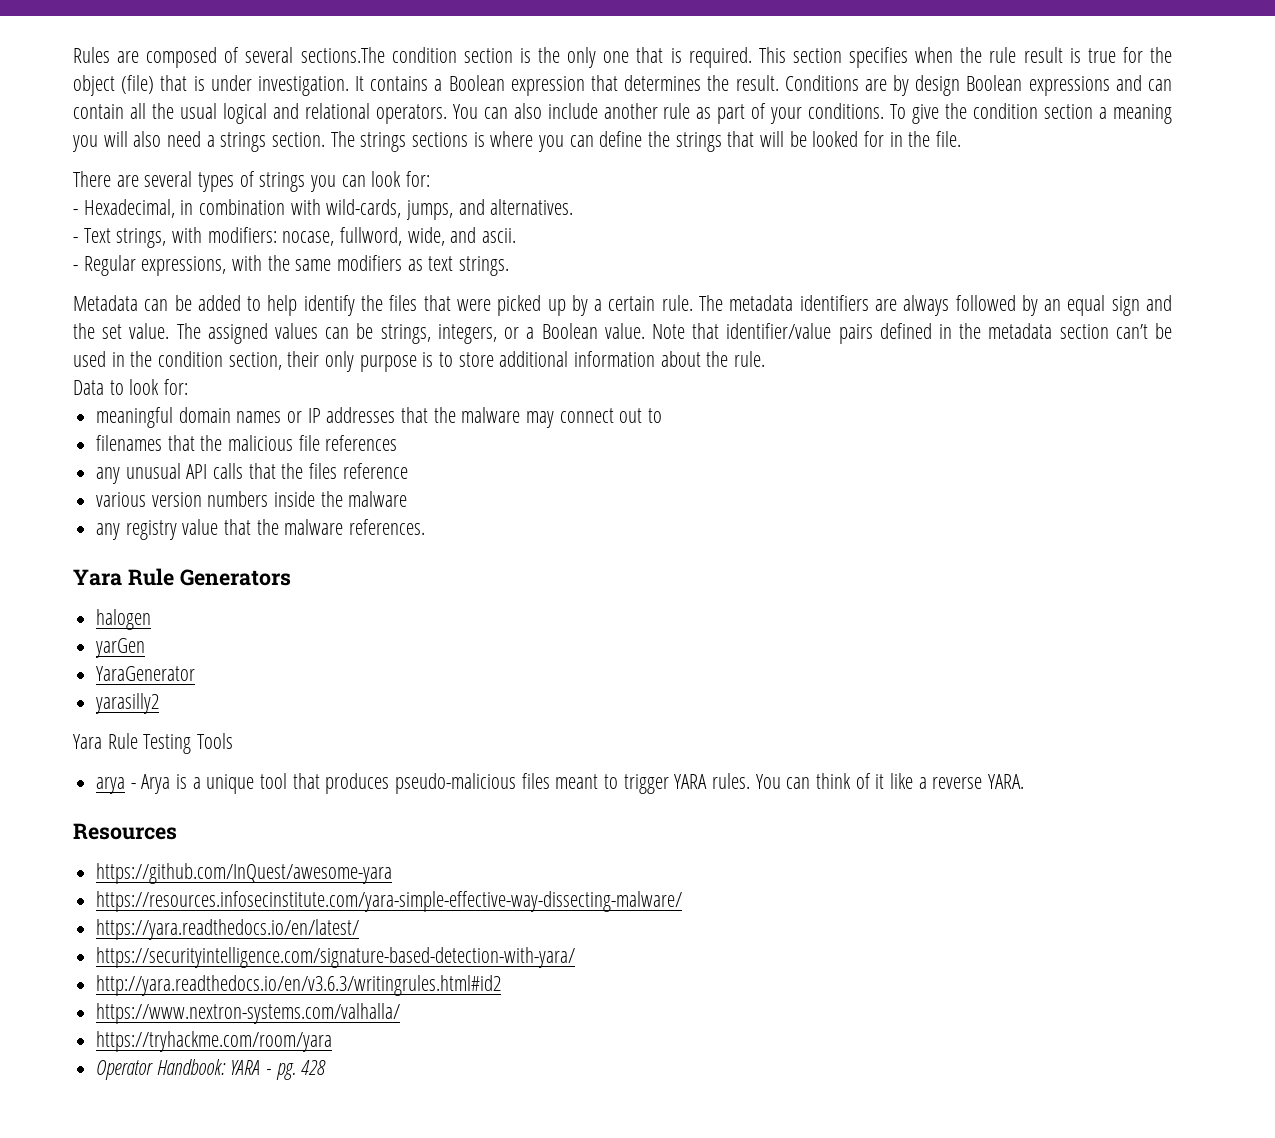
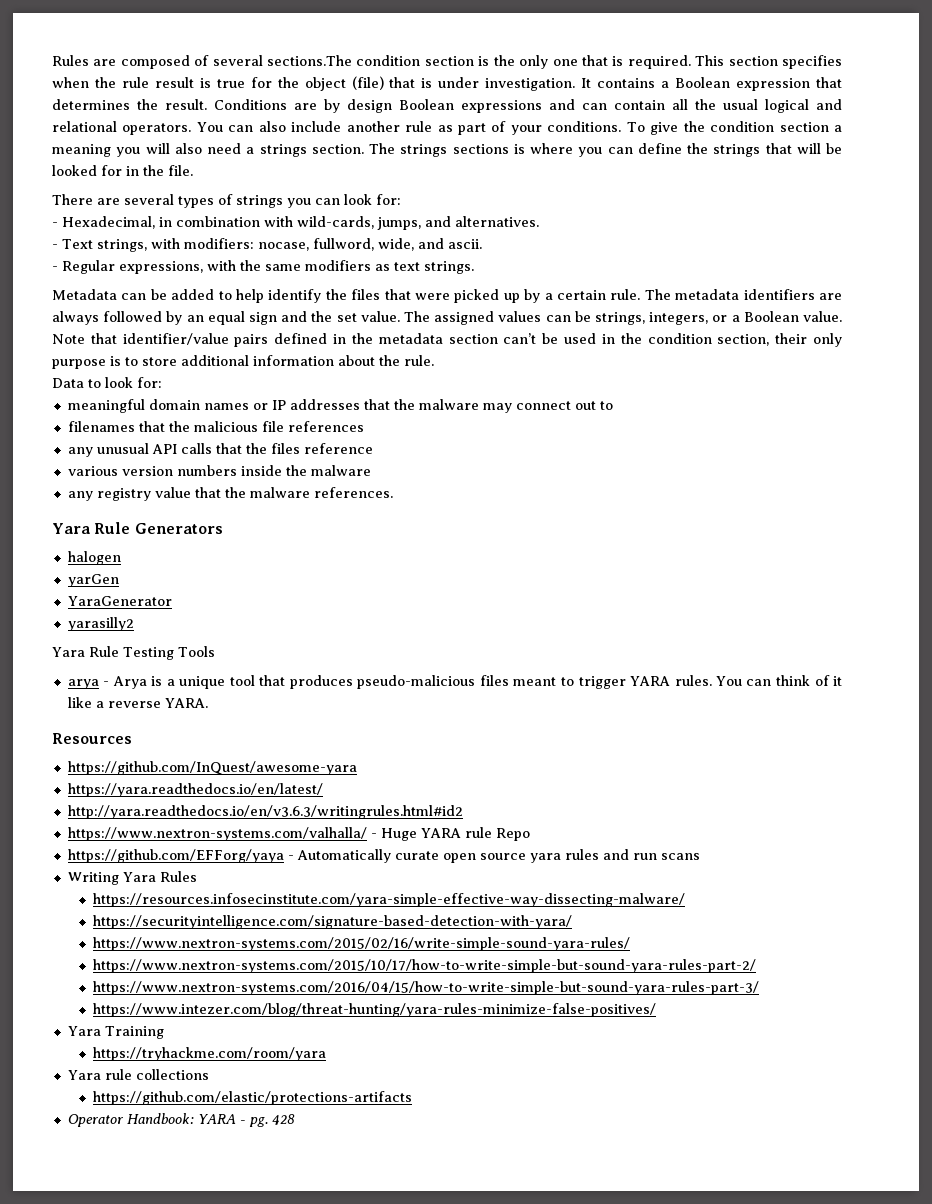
- https://resources.infosecinstitute.com/yara-simple-effective-way-dissecting-malware/
- https://securityintelligence.com/signature-based-detection-with-yara/
- https://www.nextron-systems.com/valhalla/
+ https://www.nextron-systems.com/valhalla/ - Huge YARA rule Repo
+ https://github.com/EFForg/yaya - Automatically curate open source yara rules and run scans
+ Writing Yara Rules
+ https://resources.infosecinstitute.com/yara-simple-effective-way-dissecting-malware/
+ https://securityintelligence.com/signature-based-detection-with-yara/
+ https://www.nextron-systems.com/2015/02/16/write-simple-sound-yara-rules/
+ https://www.nextron-systems.com/2015/10/17/how-to-write-simple-but-sound-yara-rules-part-2/
+ https://www.nextron-systems.com/2016/04/15/how-to-write-simple-but-sound-yara-rules-part-3/
+ https://www.intezer.com/blog/threat-hunting/yara-rules-minimize-false-positives/
+ Yara Training
  https://tryhackme.com/room/yara
+ Yara rule collections
+ https://github.com/elastic/protections-artifacts

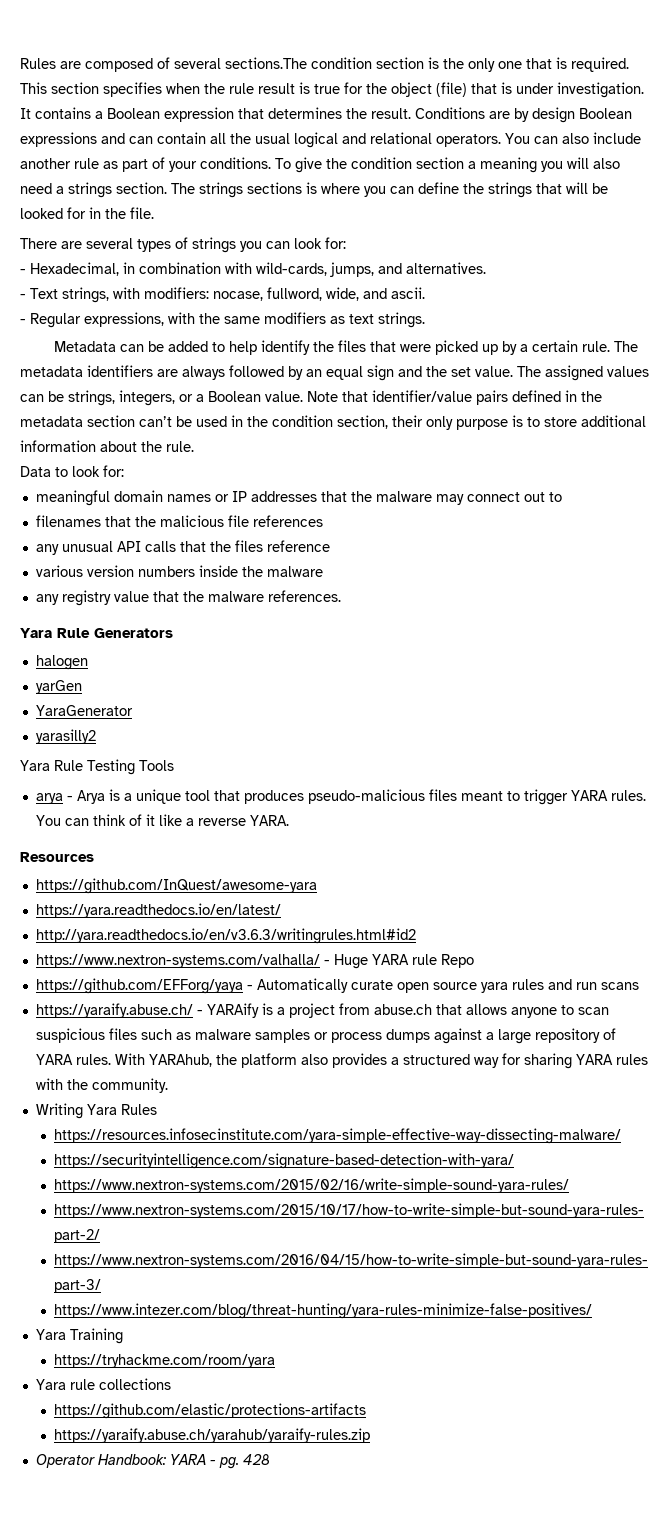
+ https://yaraify.abuse.ch/ - YARAify is a project from abuse.ch that allows anyone to scan suspicious files such as malware samples or process dumps against a large repository of YARA rules. With YARAhub, the platform also provides a structured way for sharing YARA rules with the community.
+ https://yaraify.abuse.ch/yarahub/yaraify-rules.zip

